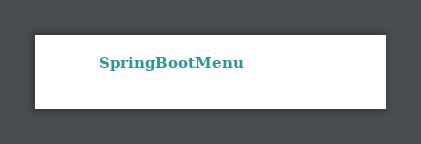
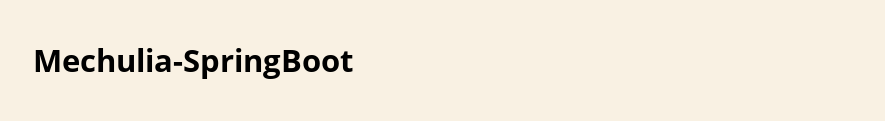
- SpringBootMenu
+ Mechulia-SpringBoot

